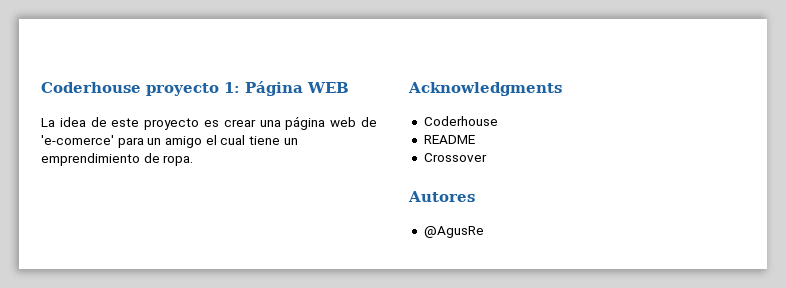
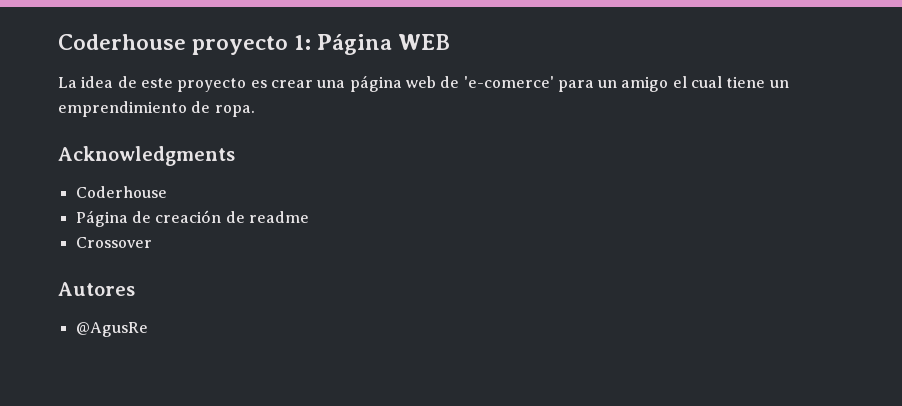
- README
+ Página de creación de readme

